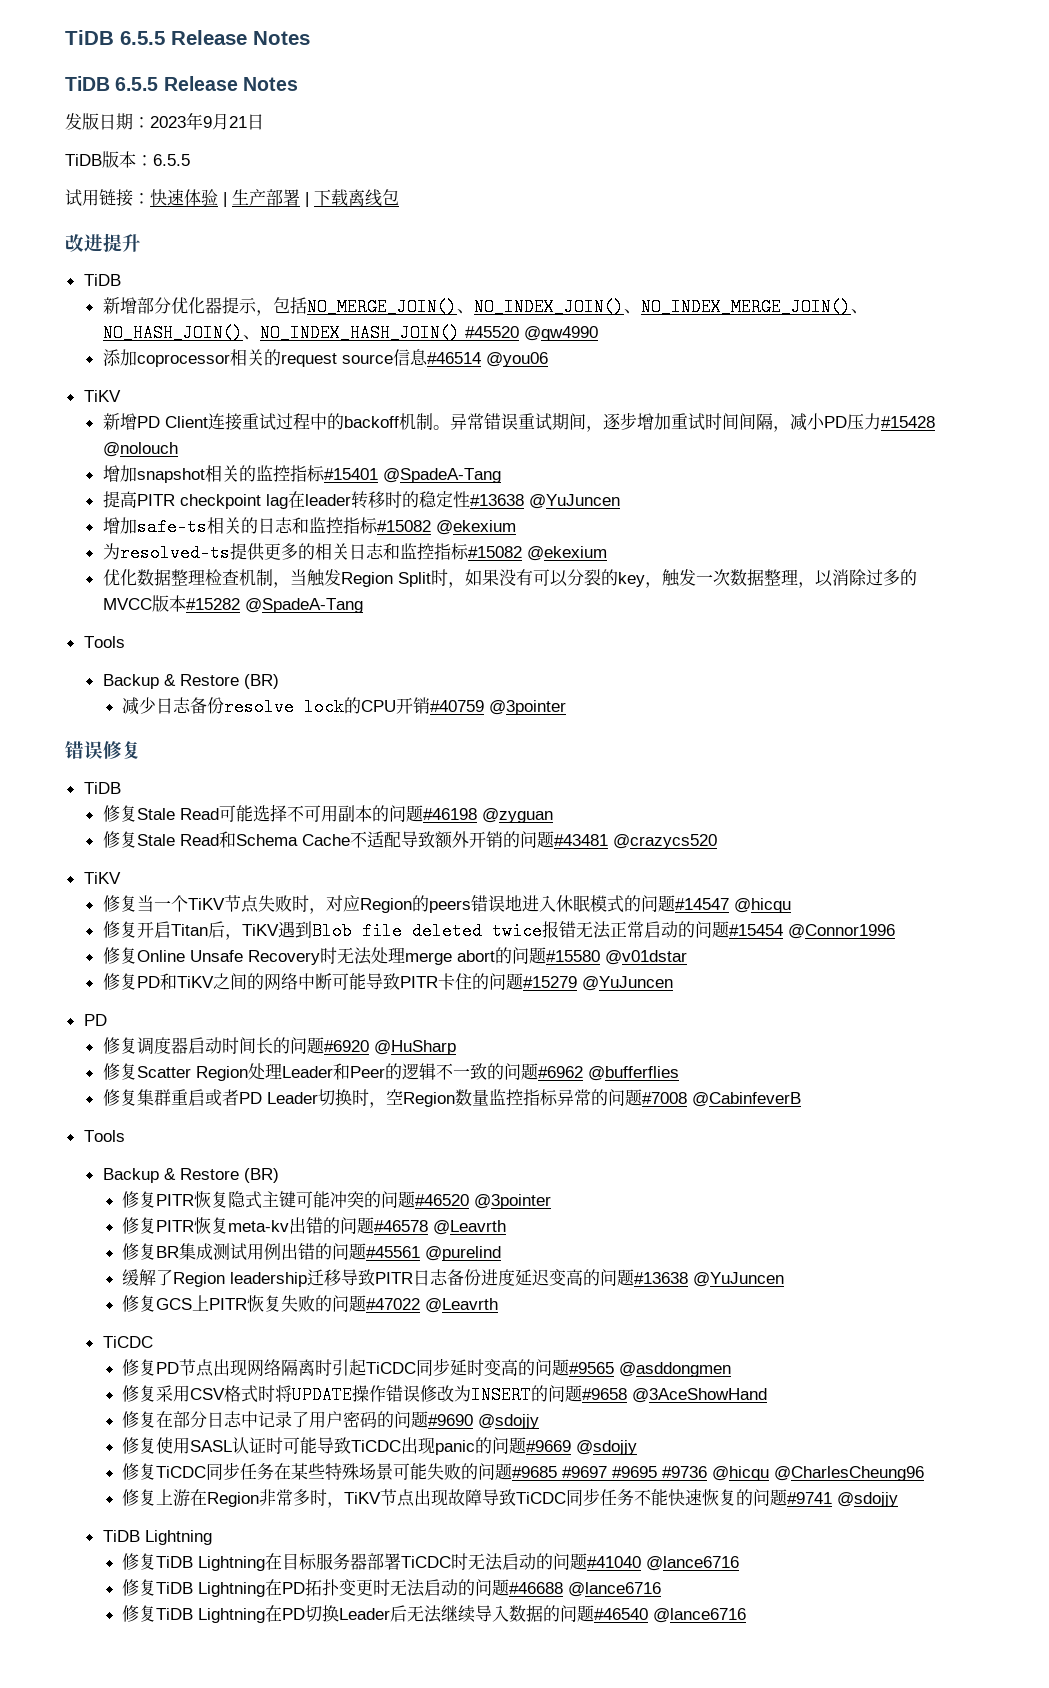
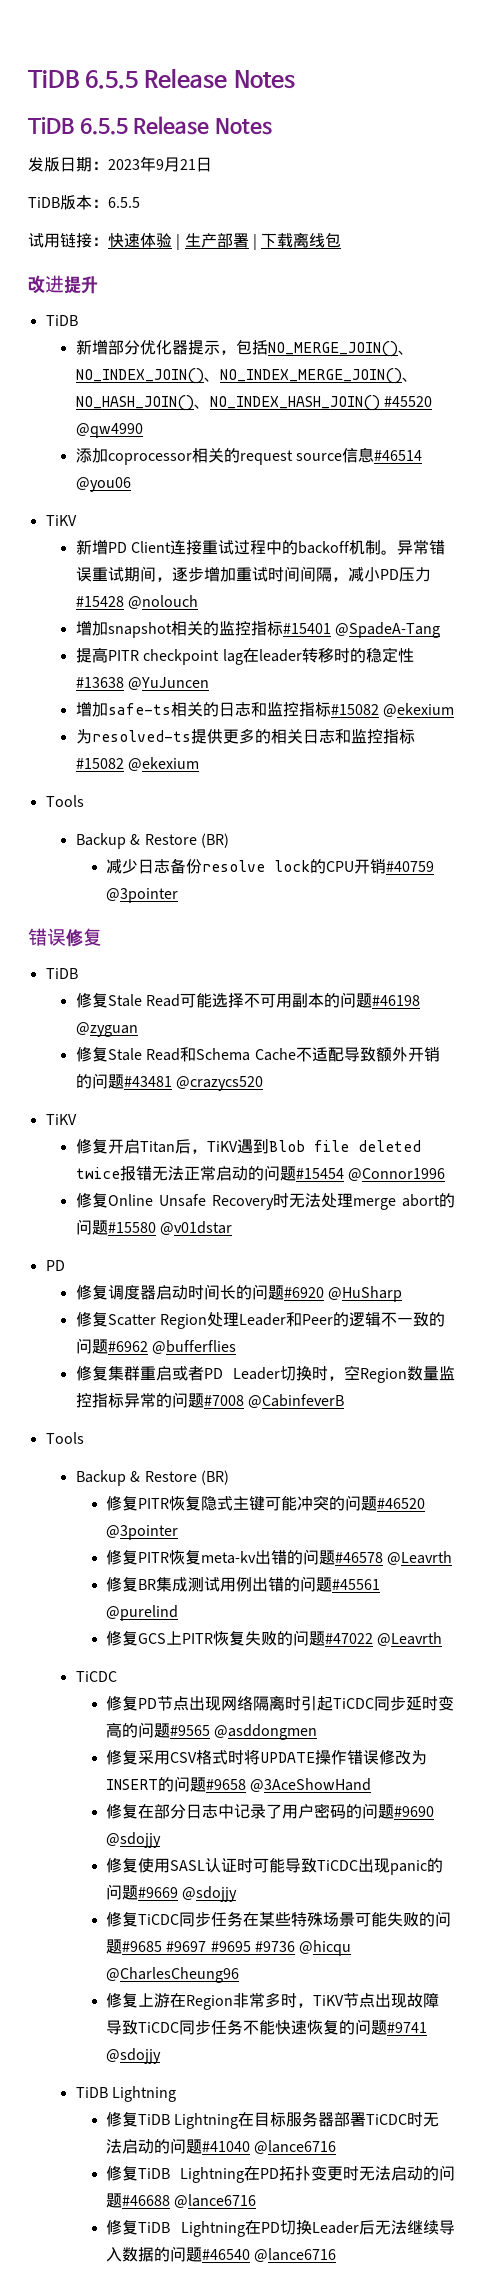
- 优化数据整理检查机制，当触发Region Split时，如果没有可以分裂的key，触发一次数据整理，以消除过多的MVCC版本#15282 @SpadeA-Tang
- 修复当一个TiKV节点失败时，对应Region的peers错误地进入休眠模式的问题#14547 @hicqu
- 修复PD和TiKV之间的网络中断可能导致PITR卡住的问题#15279 @YuJuncen
- 缓解了Region leadership迁移导致PITR日志备份进度延迟变高的问题#13638 @YuJuncen

